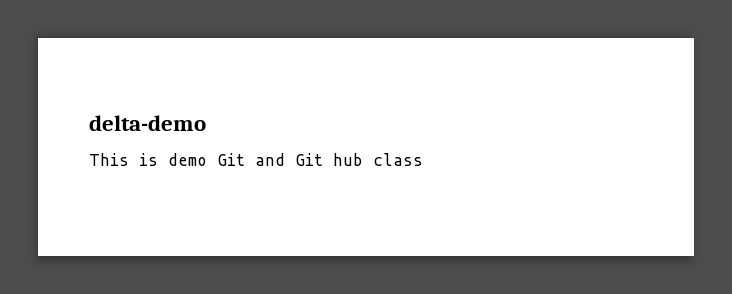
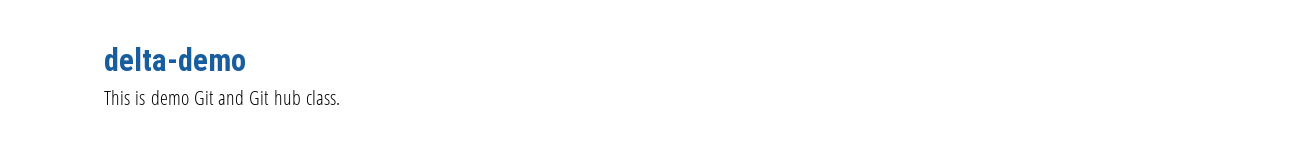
- This is demo Git and Git hub class
+ This is demo Git and Git hub class.

